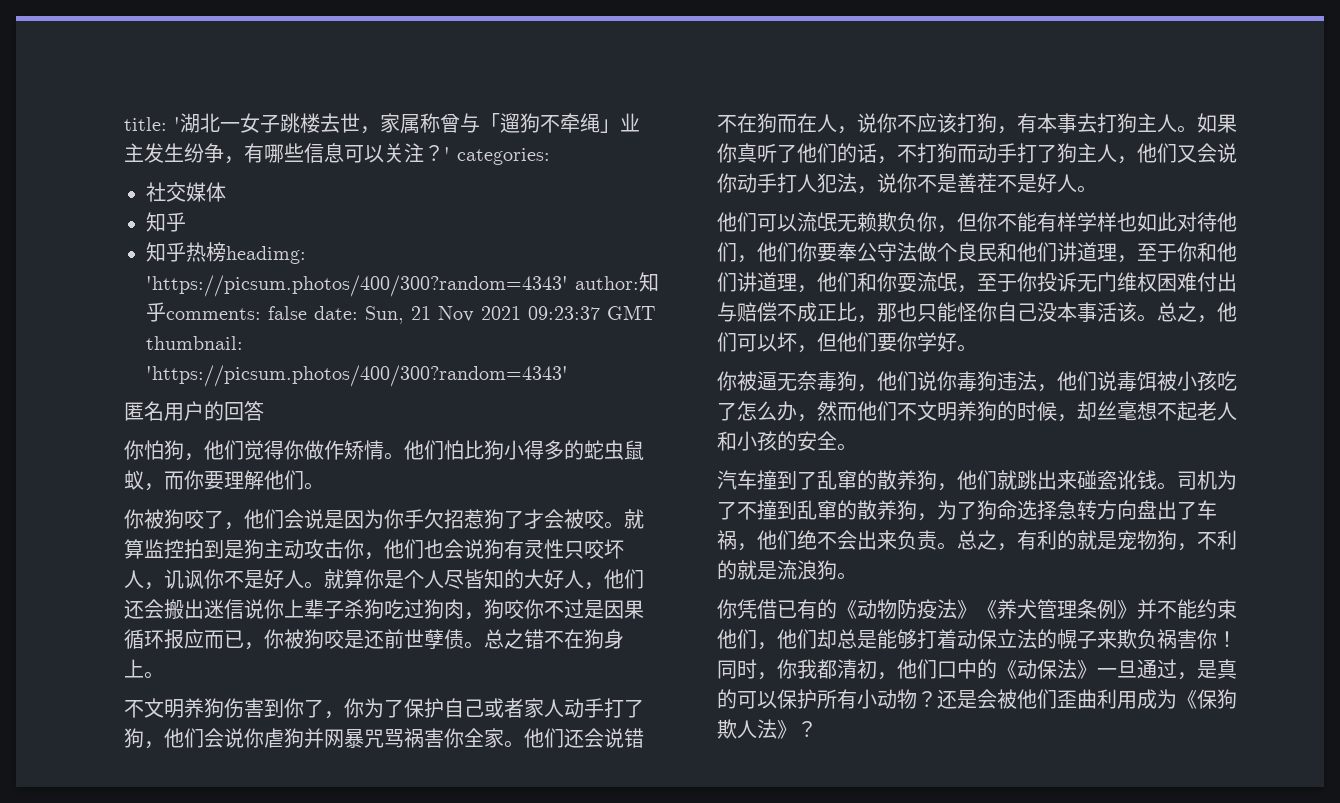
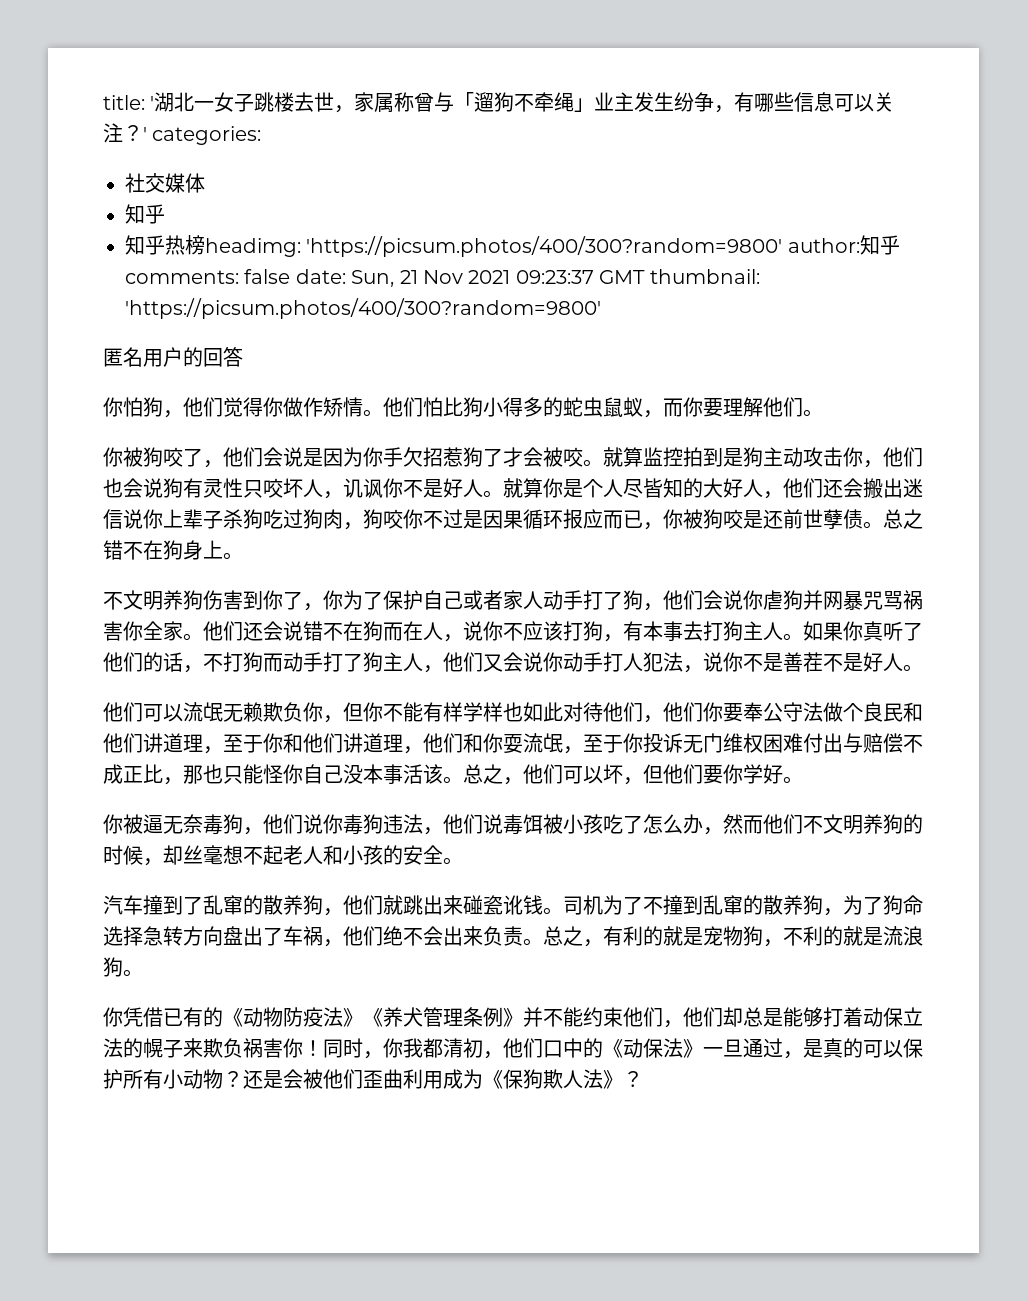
- 知乎热榜headimg: 'https://picsum.photos/400/300?random=4343' author:知乎comments: false date: Sun, 21 Nov 2021 09:23:37 GMT thumbnail: 'https://picsum.photos/400/300?random=4343'
+ 知乎热榜headimg: 'https://picsum.photos/400/300?random=9800' author:知乎comments: false date: Sun, 21 Nov 2021 09:23:37 GMT thumbnail: 'https://picsum.photos/400/300?random=9800'

